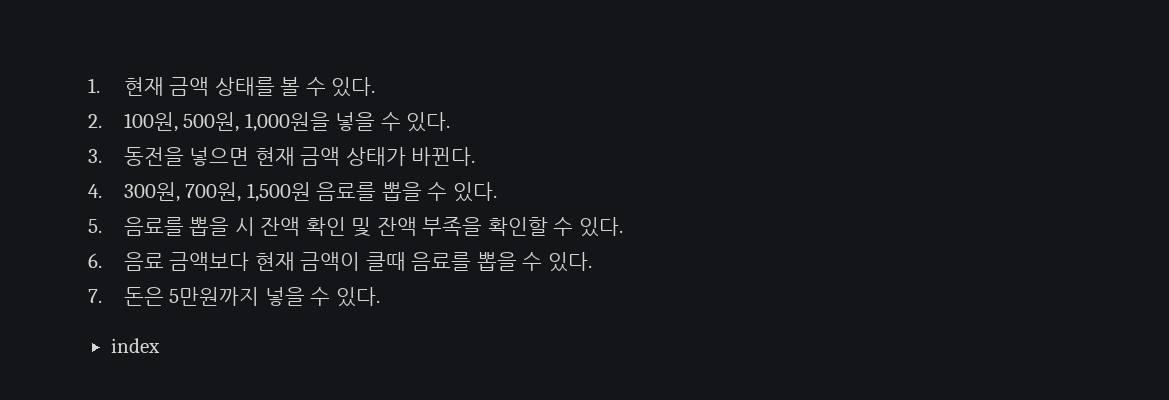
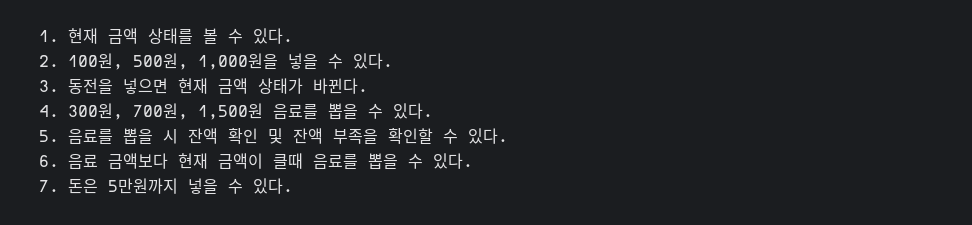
- index

